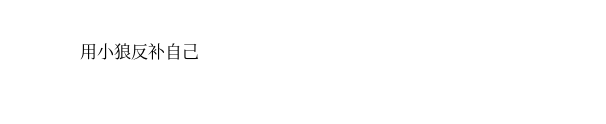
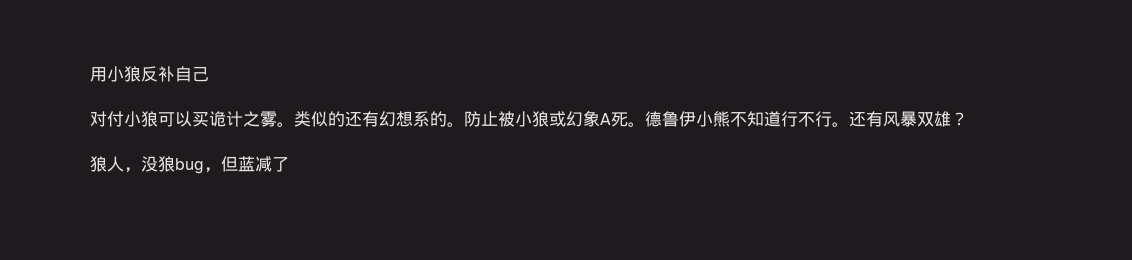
+ 对付小狼可以买诡计之雾。类似的还有幻想系的。防止被小狼或幻象A死。德鲁伊小熊不知道行不行。还有风暴双雄？
+ 狼人，没狼bug，但蓝减了

